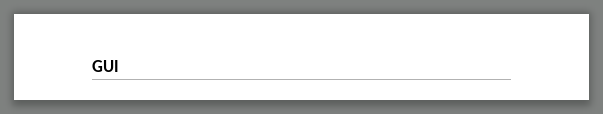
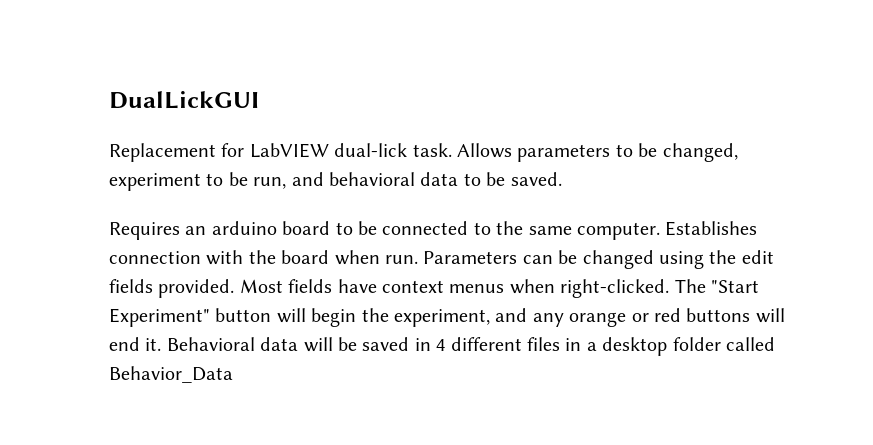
- GUI
+ DualLickGUI
+ Replacement for LabVIEW dual-lick task. Allows parameters to be changed, experiment to be run, and behavioral data to be saved.
+ Requires an arduino board to be connected to the same computer. Establishes connection with the board when run. Parameters can be changed using the edit fields provided. Most fields have context menus when right-clicked. The "Start Experiment" button will begin the experiment, and any orange or red buttons will end it. Behavioral data will be saved in 4 different files in a desktop folder called Behavior_Data

